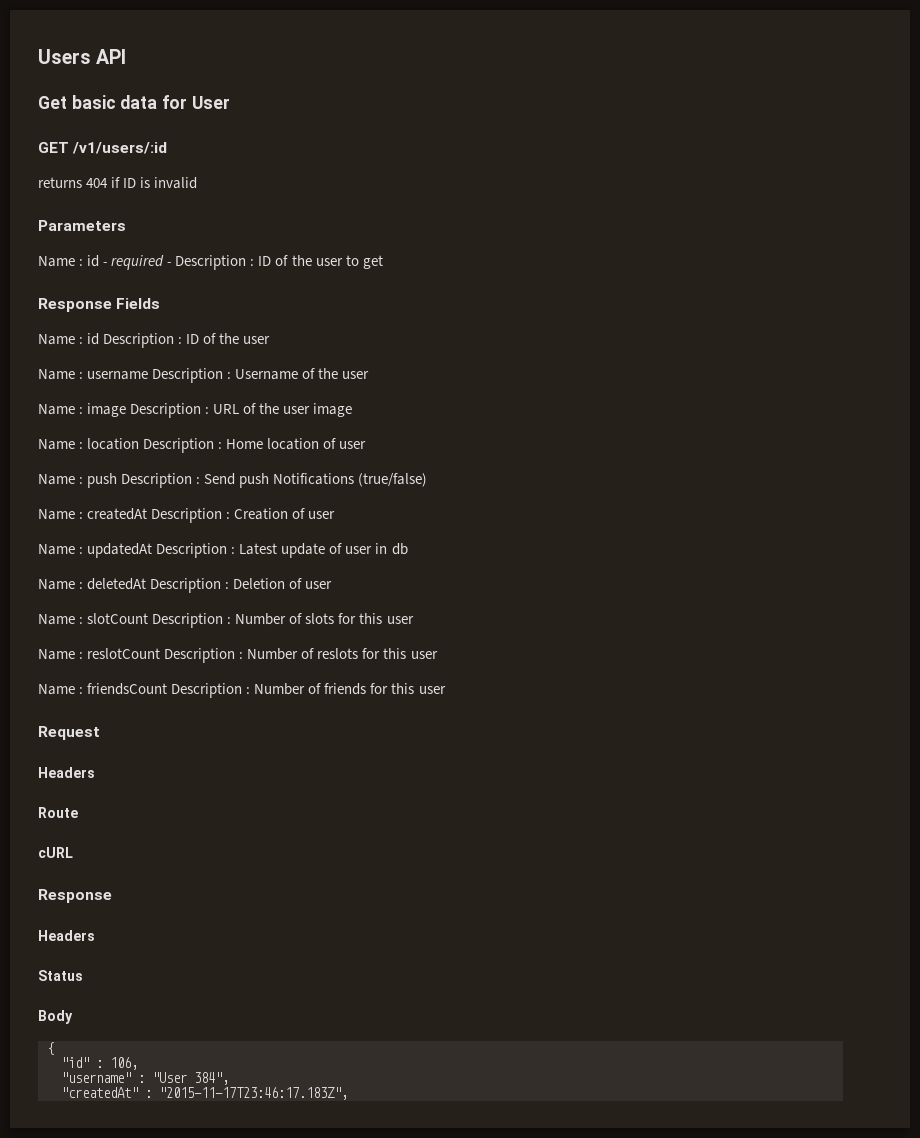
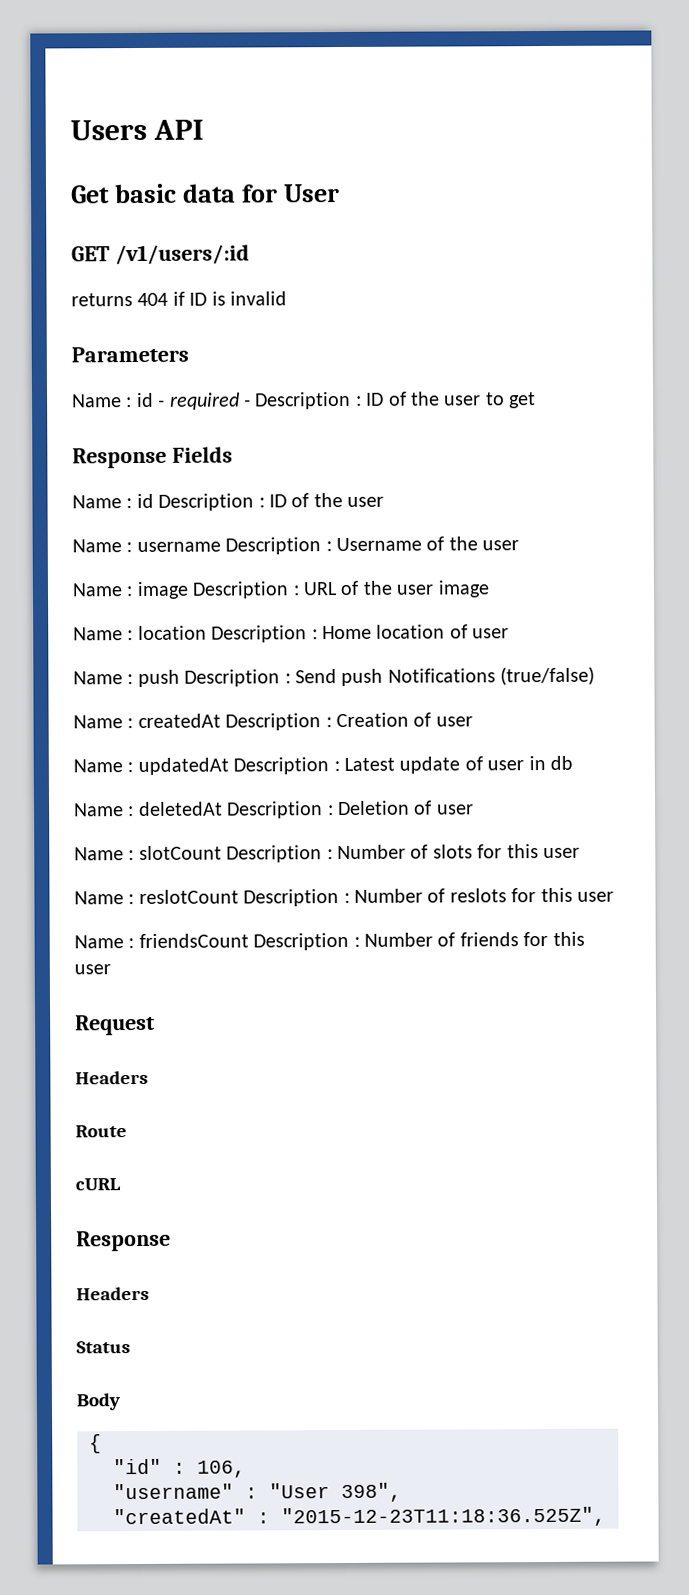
- "username" : "User 384",
+ "username" : "User 398",
- "createdAt" : "2015-11-17T23:46:17.183Z",
+ "createdAt" : "2015-12-23T11:18:36.525Z",

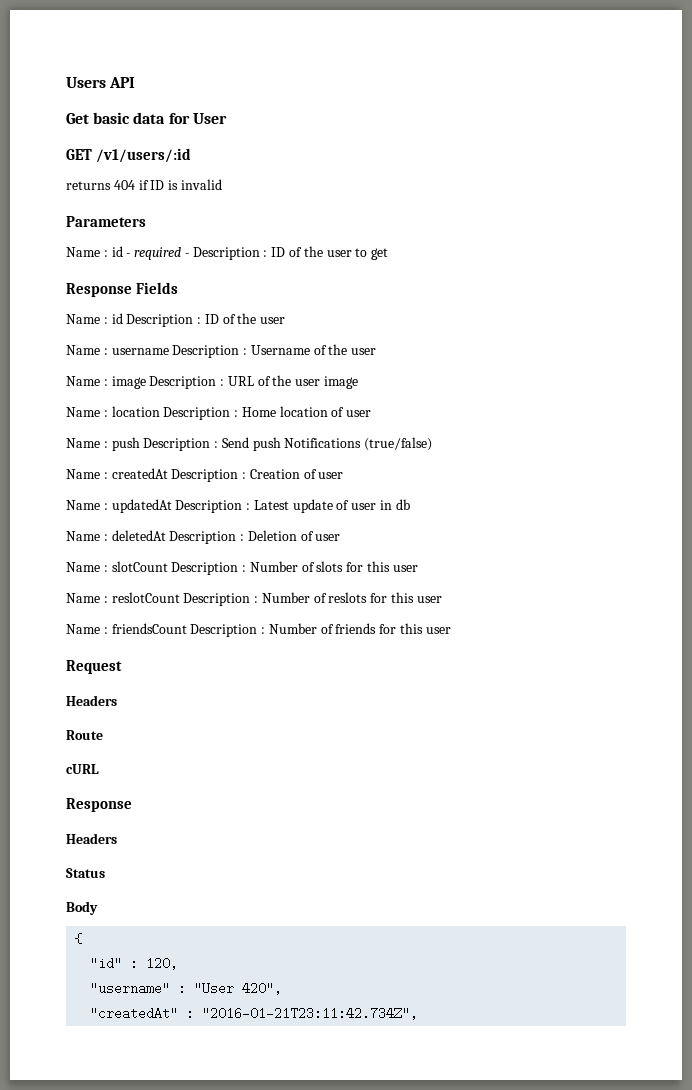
- "id" : 106,
+ "id" : 120,
- "username" : "User 398",
+ "username" : "User 420",
- "createdAt" : "2015-12-23T11:18:36.525Z",
+ "createdAt" : "2016-01-21T23:11:42.734Z",

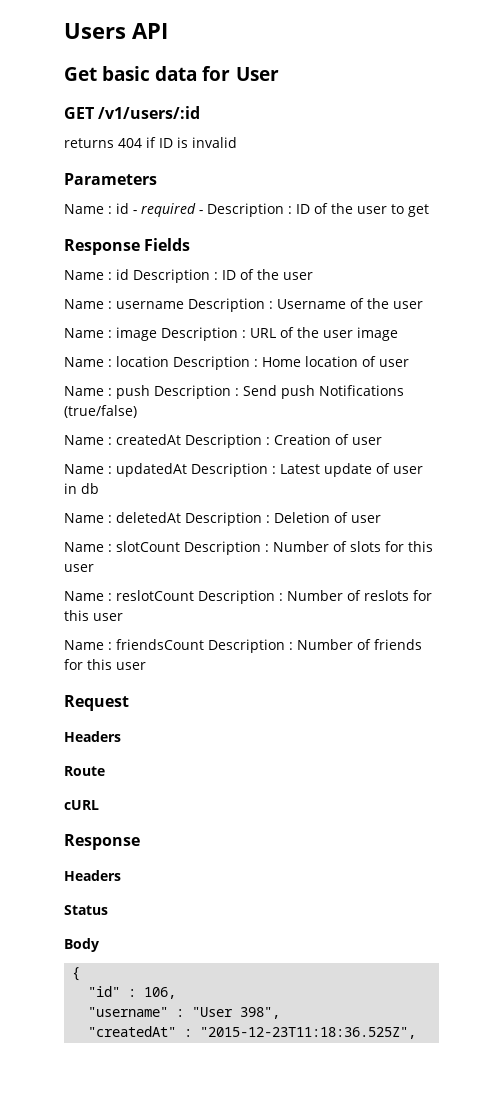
- "id" : 120,
+ "id" : 106,
- "username" : "User 420",
+ "username" : "User 398",
- "createdAt" : "2016-01-21T23:11:42.734Z",
+ "createdAt" : "2015-12-23T11:18:36.525Z",

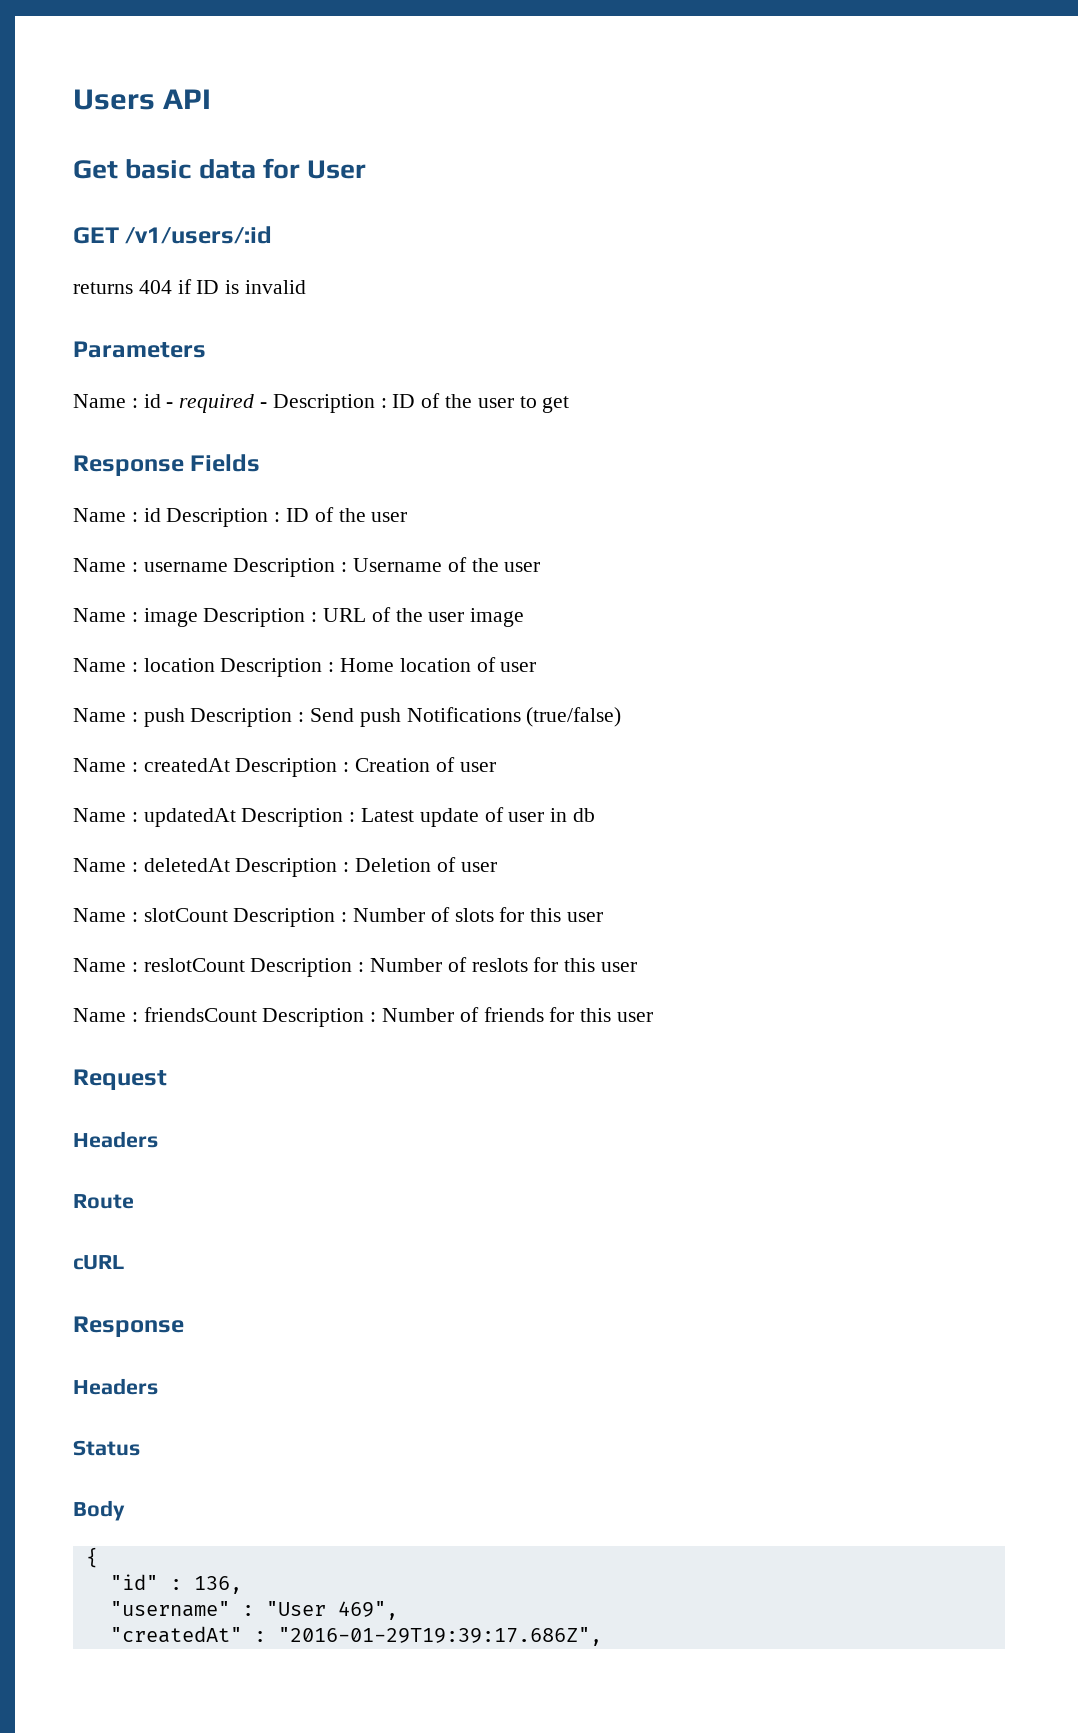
- "id" : 106,
+ "id" : 136,
- "username" : "User 398",
+ "username" : "User 469",
- "createdAt" : "2015-12-23T11:18:36.525Z",
+ "createdAt" : "2016-01-29T19:39:17.686Z",

